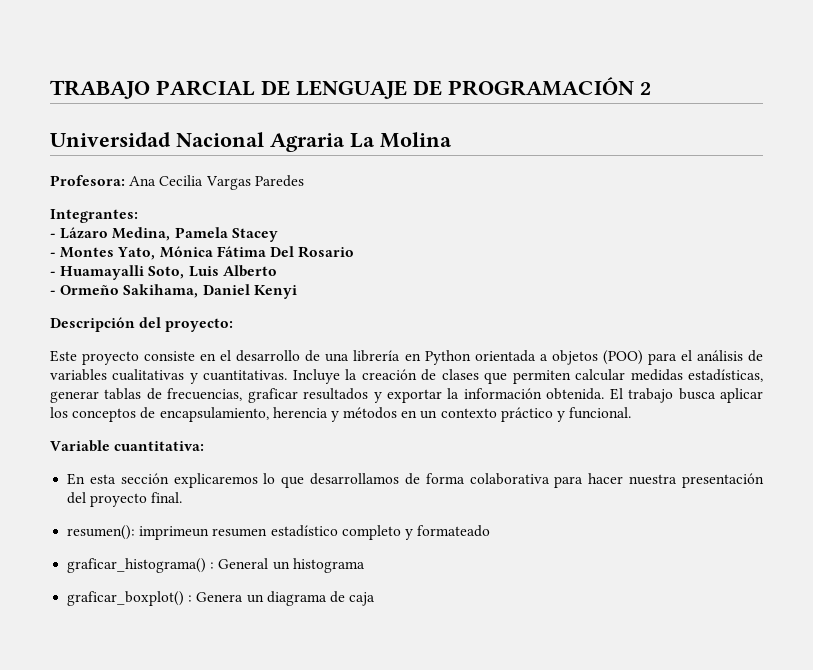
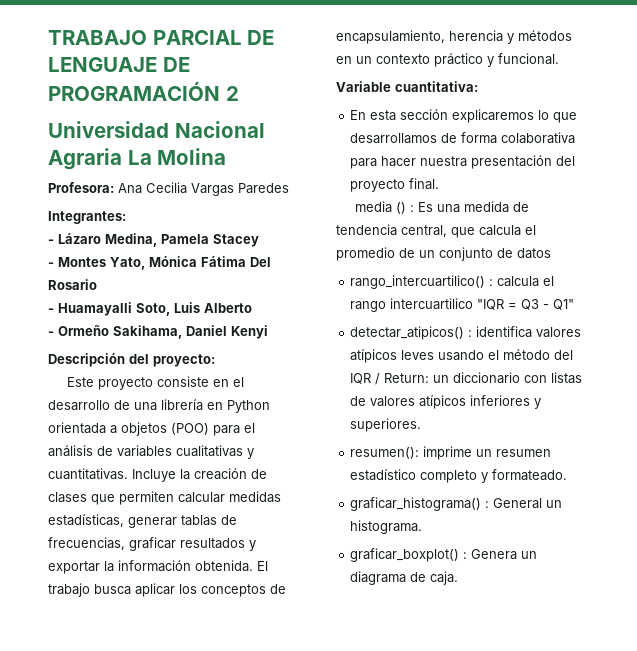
+ media () : Es una medida de tendencia central, que calcula el promedio de un conjunto de datos
+ rango_intercuartilico() : calcula el rango intercuartilico "IQR = Q3 - Q1"
+ detectar_atipicos() : identifica valores atípicos leves usando el método del IQR / Return: un diccionario con listas de valores atípicos inferiores y superiores.
- resumen(): imprimeun resumen estadístico completo y formateado
+ resumen(): imprime un resumen estadístico completo y formateado.
- graficar_histograma() : General un histograma
+ graficar_histograma() : General un histograma.
- graficar_boxplot() : Genera un diagrama de caja
+ graficar_boxplot() : Genera un diagrama de caja.

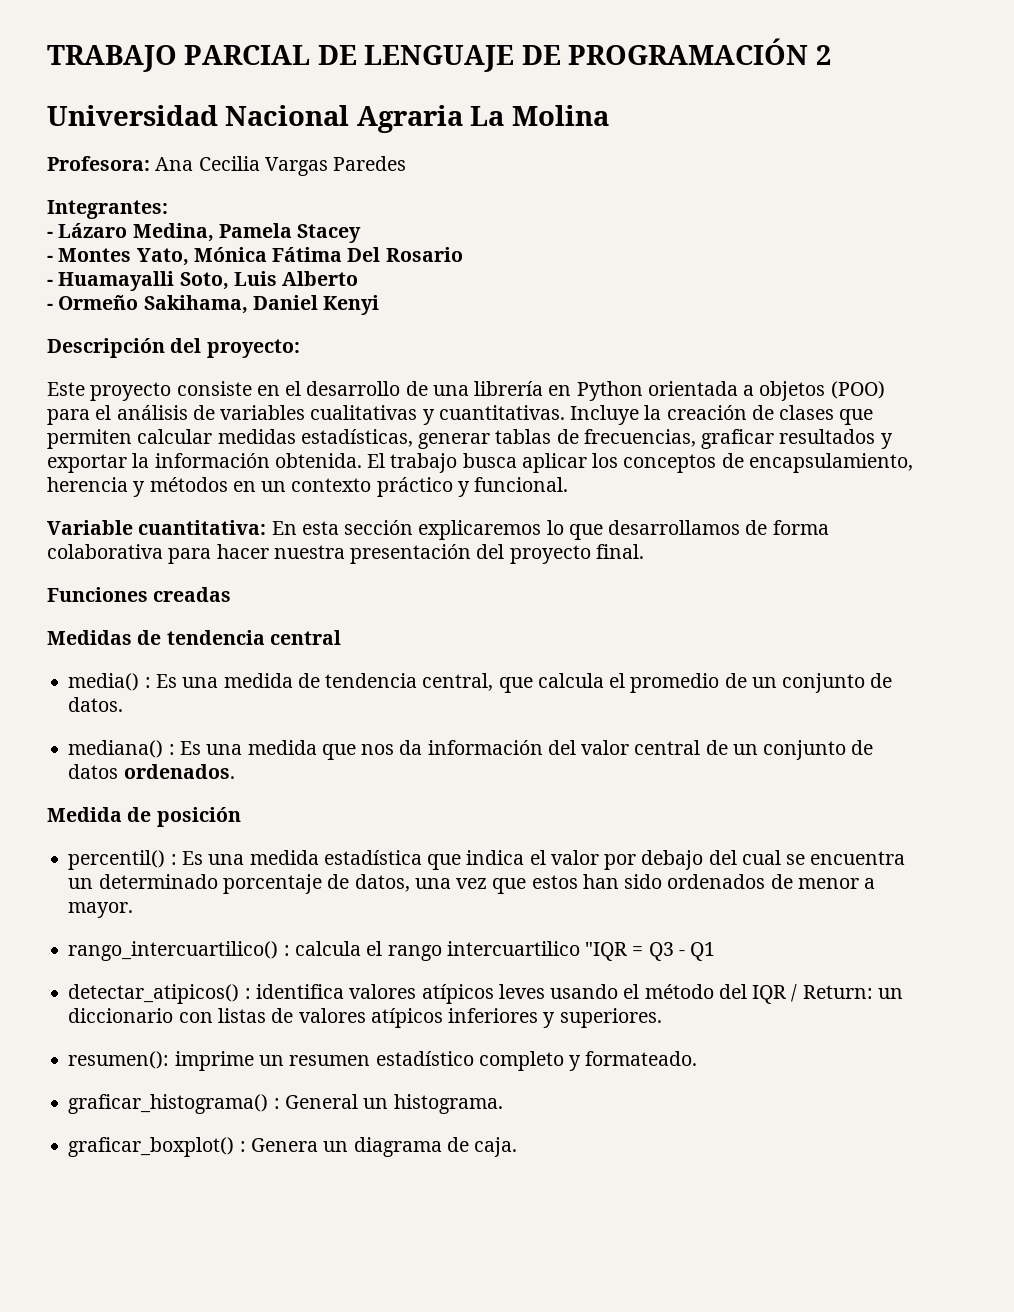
- Variable cuantitativa:
- En esta sección explicaremos lo que desarrollamos de forma colaborativa para hacer nuestra presentación del proyecto final.
+ Variable cuantitativa: En esta sección explicaremos lo que desarrollamos de forma colaborativa para hacer nuestra presentación del proyecto final.
- media () : Es una medida de tendencia central, que calcula el promedio de un conjunto de datos
+ Funciones creadas
+ Medidas de tendencia central
+ media() : Es una medida de tendencia central, que calcula el promedio de un conjunto de datos.
+ mediana() : Es una medida que nos da información del valor central de un conjunto de datos ordenados.
+ Medida de posición
+ percentil() : Es una medida estadística que indica el valor por debajo del cual se encuentra un determinado porcentaje de datos, una vez que estos han sido ordenados de menor a mayor.
- rango_intercuartilico() : calcula el rango intercuartilico "IQR = Q3 - Q1"
+ rango_intercuartilico() : calcula el rango intercuartilico "IQR = Q3 - Q1

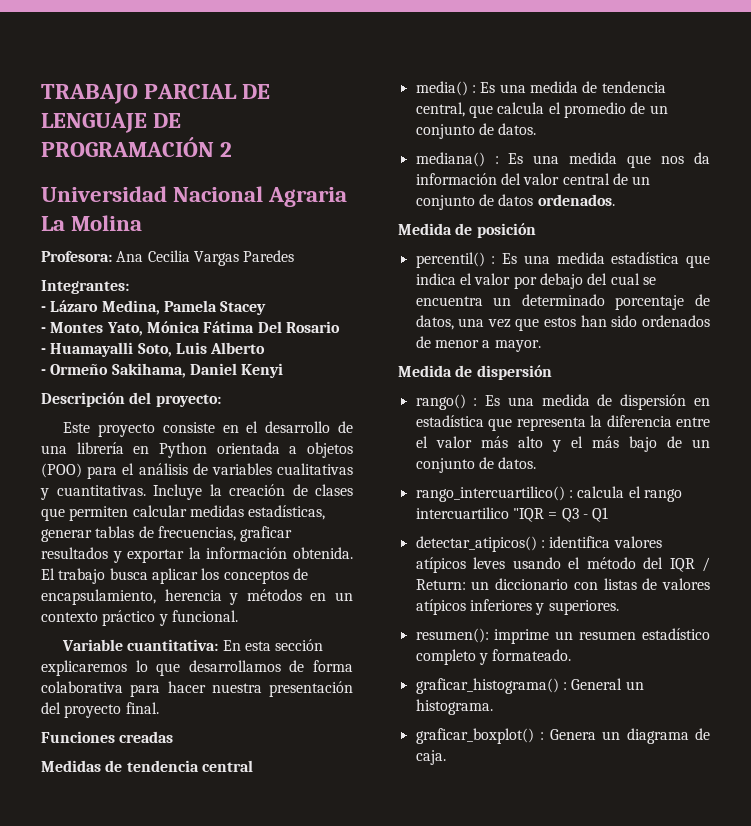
+ Medida de dispersión
+ rango() : Es una medida de dispersión en estadística que representa la diferencia entre el valor más alto y el más bajo de un conjunto de datos.

